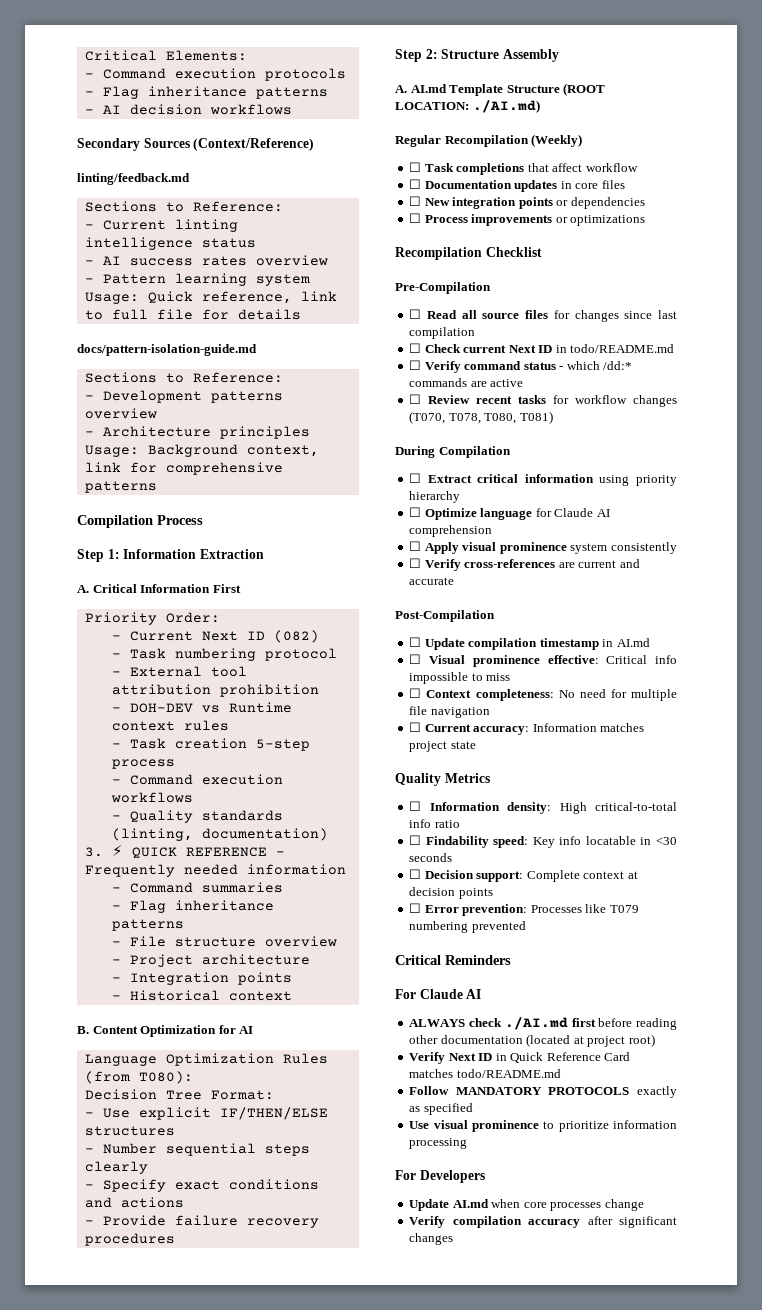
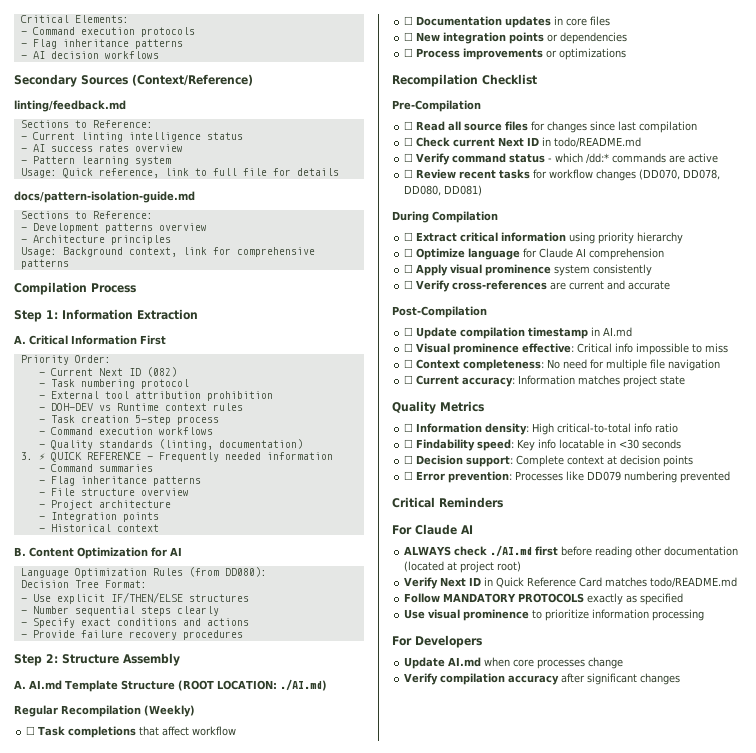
- Language Optimization Rules (from T080):
+ Language Optimization Rules (from DD080):
- ☐ Review recent tasks for workflow changes (T070, T078, T080, T081)
+ ☐ Review recent tasks for workflow changes (DD070, DD078, DD080, DD081)
- ☐ Error prevention: Processes like T079 numbering prevented
+ ☐ Error prevention: Processes like DD079 numbering prevented

